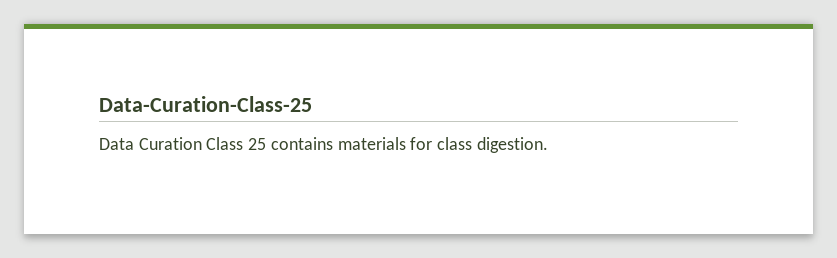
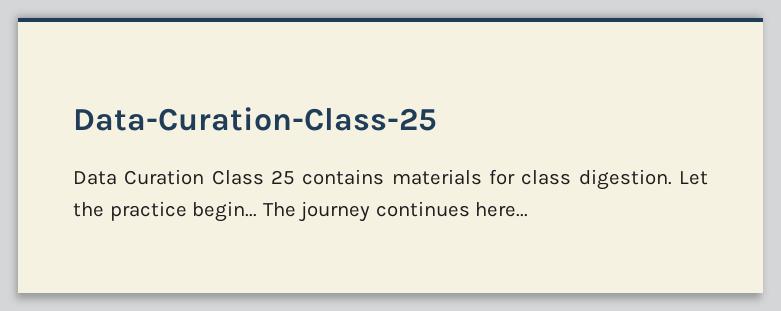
+ Let the practice begin... The journey continues here...

